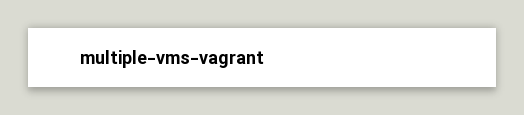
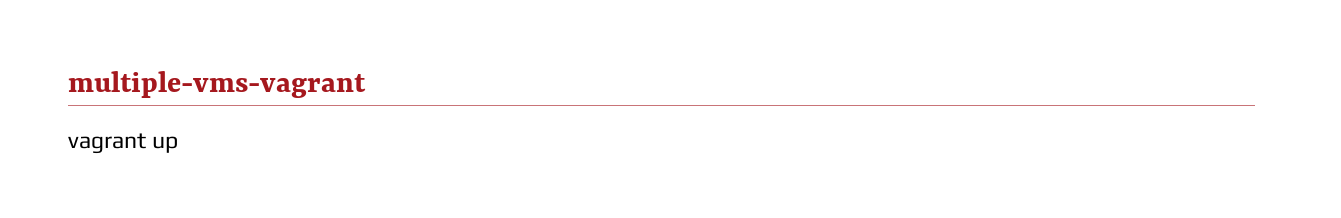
+ vagrant up

